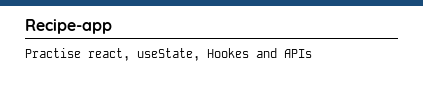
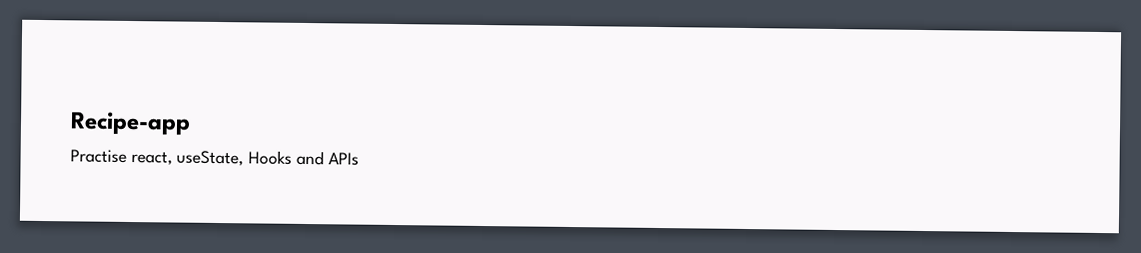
- Practise react, useState, Hookes and APIs
+ Practise react, useState, Hooks and APIs

